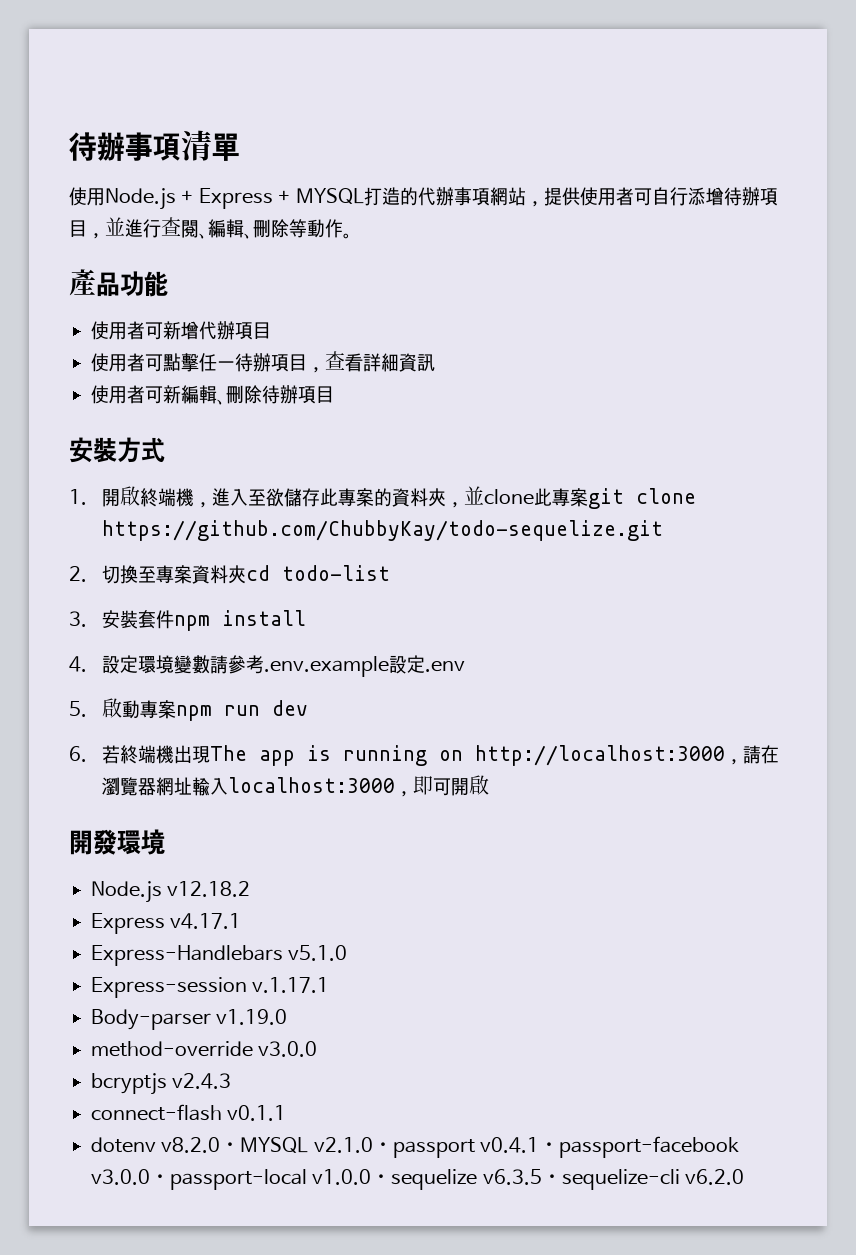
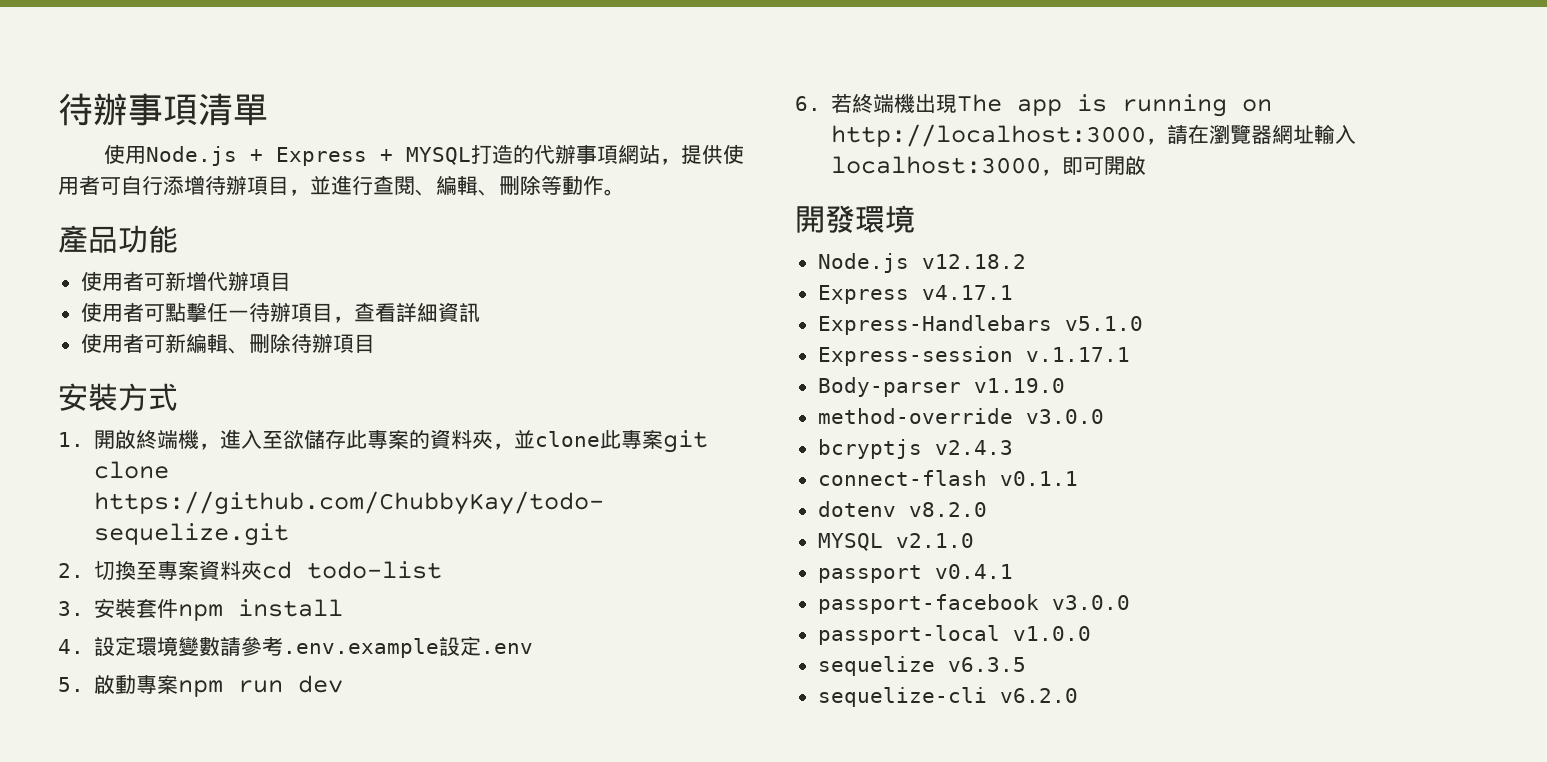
- dotenv v8.2.0・MYSQL v2.1.0・passport v0.4.1・passport-facebook v3.0.0・passport-local v1.0.0・sequelize v6.3.5・sequelize-cli v6.2.0
+ dotenv v8.2.0
+ MYSQL v2.1.0
+ passport v0.4.1
+ passport-facebook v3.0.0
+ passport-local v1.0.0
+ sequelize v6.3.5
+ sequelize-cli v6.2.0

